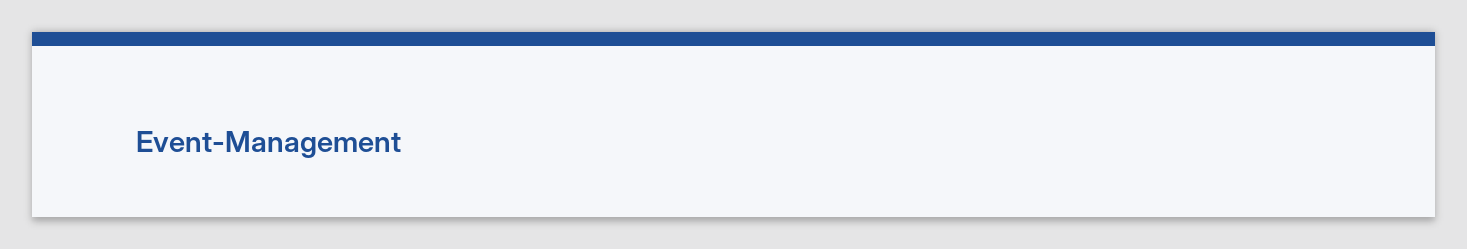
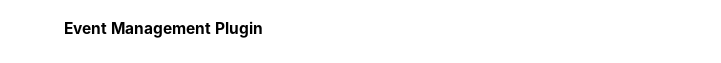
- Event-Management
+ Event Management Plugin

